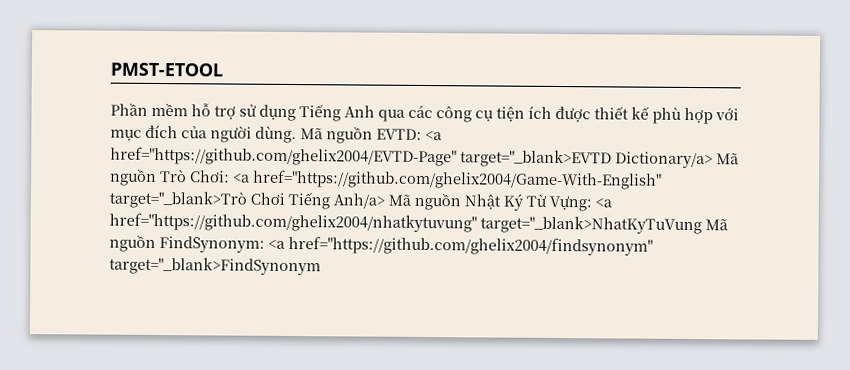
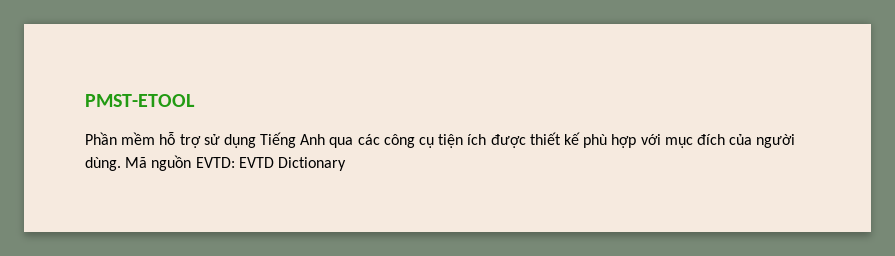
- Mã nguồn EVTD: <a href="https://github.com/ghelix2004/EVTD-Page" target="_blank>EVTD Dictionary/a> Mã nguồn Trò Chơi: <a href="https://github.com/ghelix2004/Game-With-English" target="_blank>Trò Chơi Tiếng Anh/a> Mã nguồn Nhật Ký Từ Vựng: <a href="https://github.com/ghelix2004/nhatkytuvung" target="_blank>NhatKyTuVung Mã nguồn FindSynonym: <a href="https://github.com/ghelix2004/findsynonym" target="_blank>FindSynonym
+ Mã nguồn EVTD: EVTD Dictionary

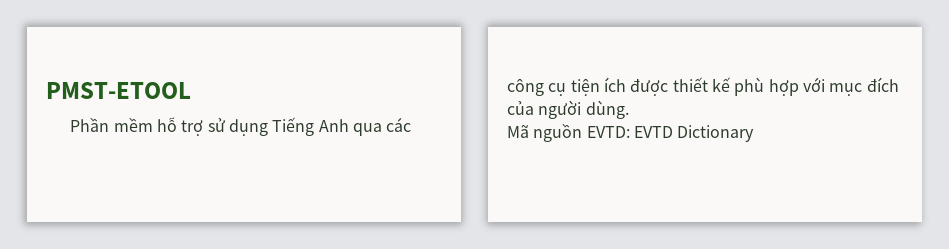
- Phần mềm hỗ trợ sử dụng Tiếng Anh qua các công cụ tiện ích được thiết kế phù hợp với mục đích của người dùng. Mã nguồn EVTD: EVTD Dictionary
+ Phần mềm hỗ trợ sử dụng Tiếng Anh qua các công cụ tiện ích được thiết kế phù hợp với mục đích của người dùng.
+ Mã nguồn EVTD: EVTD Dictionary

